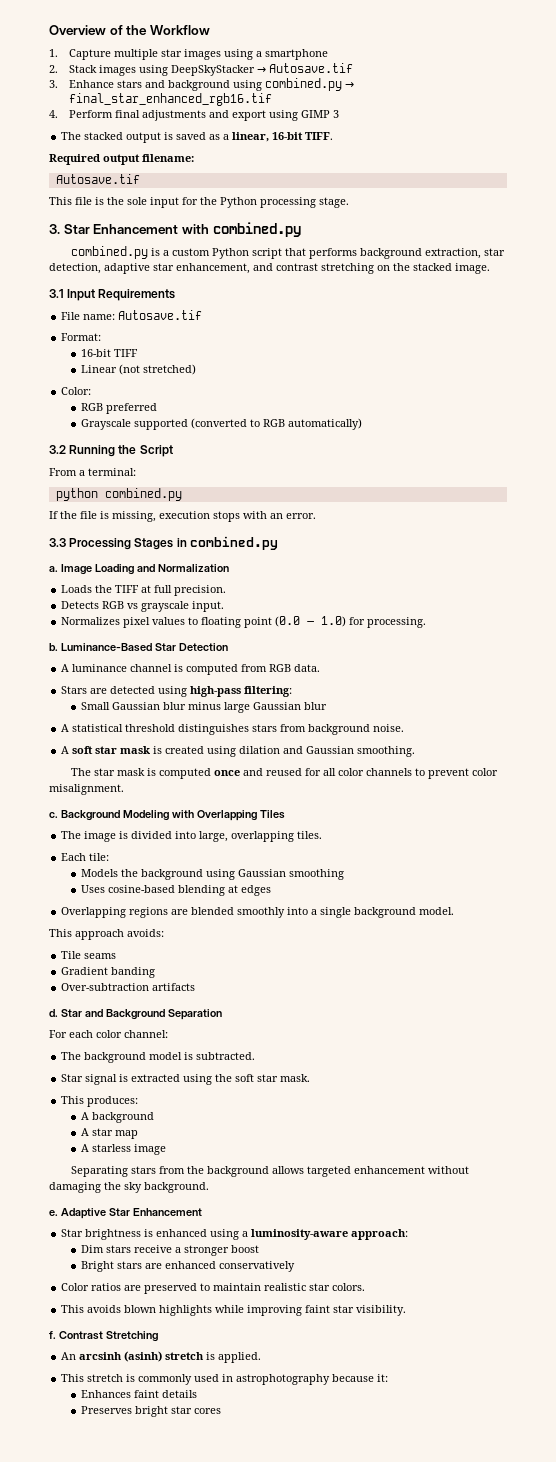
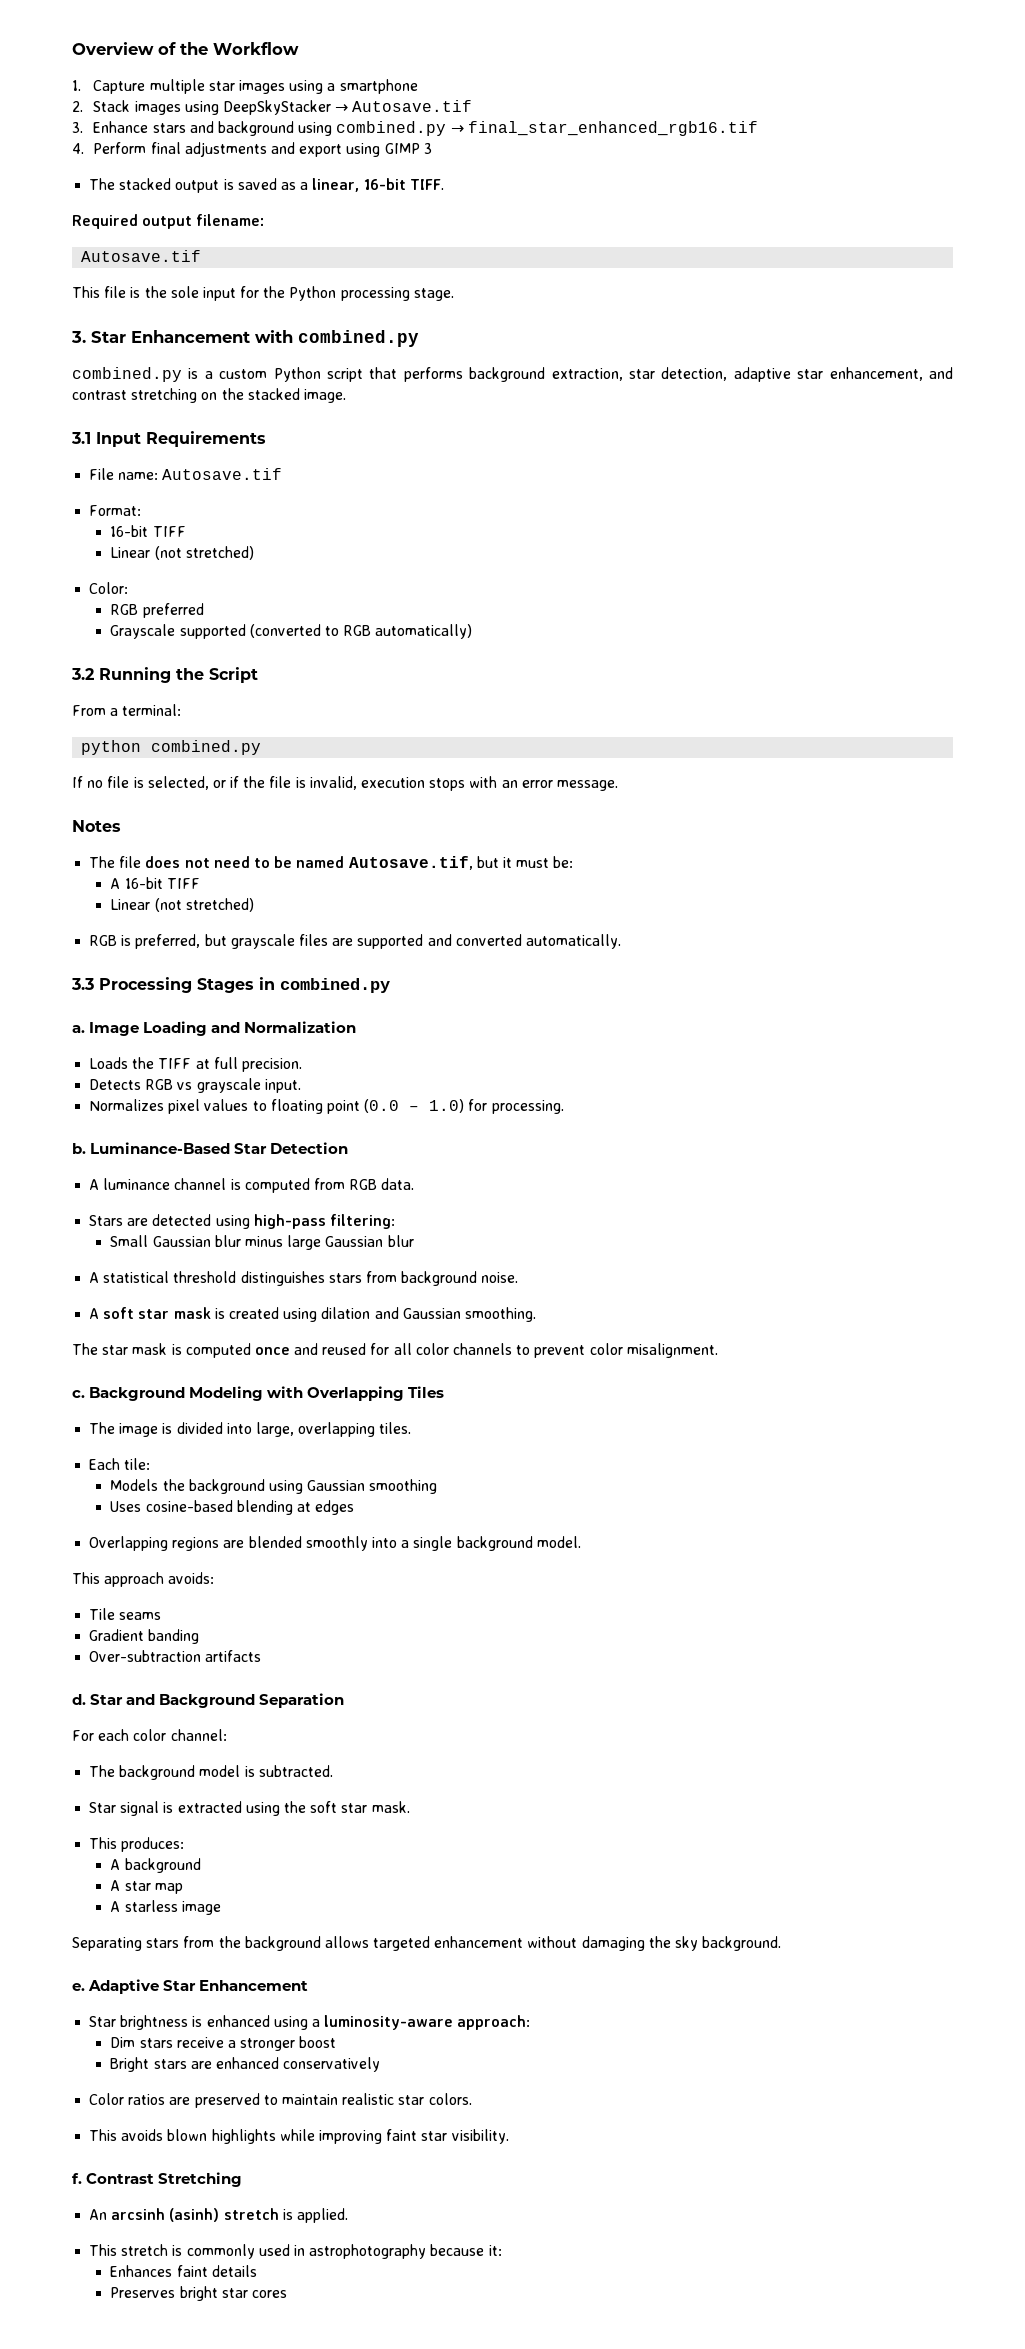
- If the file is missing, execution stops with an error.
+ If no file is selected, or if the file is invalid, execution stops with an error message.
+ Notes
+ The file does not need to be named Autosave.tif, but it must be:
+ A 16-bit TIFF
+ Linear (not stretched)
+ RGB is preferred, but grayscale files are supported and converted automatically.

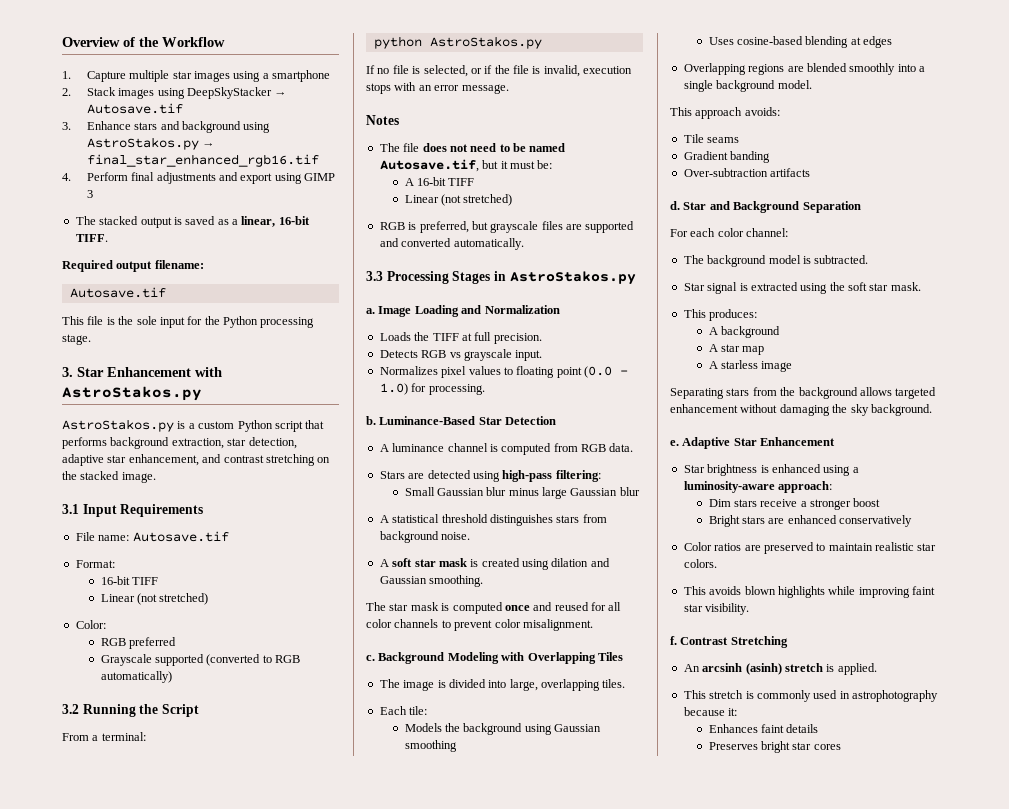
- 3. Enhance stars and background using combined.py → final_star_enhanced_rgb16.tif
+ 3. Enhance stars and background using AstroStakos.py → final_star_enhanced_rgb16.tif
- 3. Star Enhancement with combined.py
- combined.py is a custom Python script that performs background extraction, star detection, adaptive star enhancement, and contrast stretching on the stacked image.
+ 3. Star Enhancement with AstroStakos.py
+ AstroStakos.py is a custom Python script that performs background extraction, star detection, adaptive star enhancement, and contrast stretching on the stacked image.
- python combined.py
+ python AstroStakos.py
- 3.3 Processing Stages in combined.py
+ 3.3 Processing Stages in AstroStakos.py

